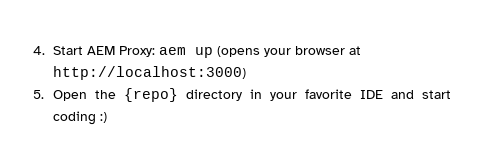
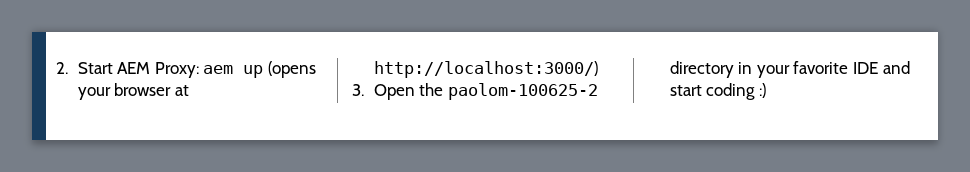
- 4. Start AEM Proxy: aem up (opens your browser at http://localhost:3000)
- 5. Open the {repo} directory in your favorite IDE and start coding :)
+ 2. Start AEM Proxy: aem up (opens your browser at http://localhost:3000/)
+ 3. Open the paolom-100625-2 directory in your favorite IDE and start coding :)

